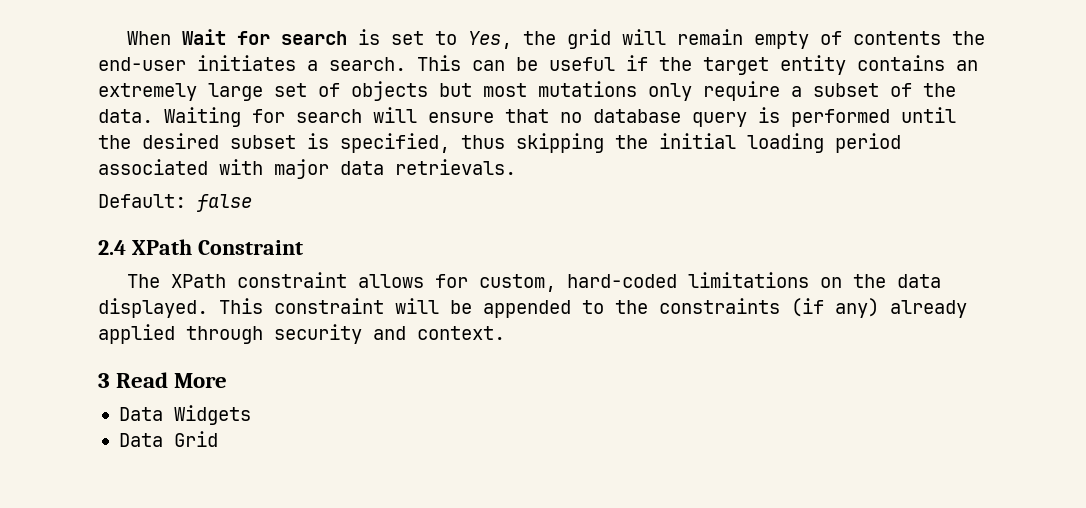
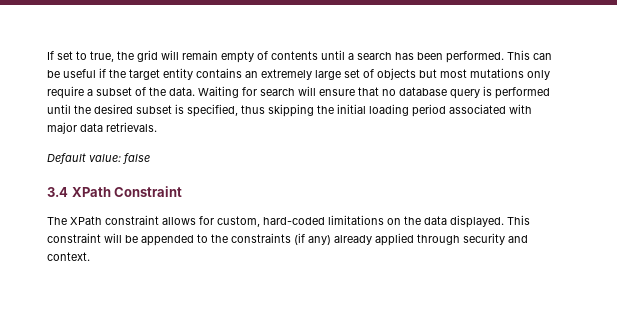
- When Wait for search is set to Yes, the grid will remain empty of contents the end-user initiates a search.
+ If set to true, the grid will remain empty of contents until a search has been performed.
- Default: false
+ Default value: false
- 2.4 XPath Constraint
+ 3.4 XPath Constraint
- 3 Read More
- Data Widgets
- Data Grid

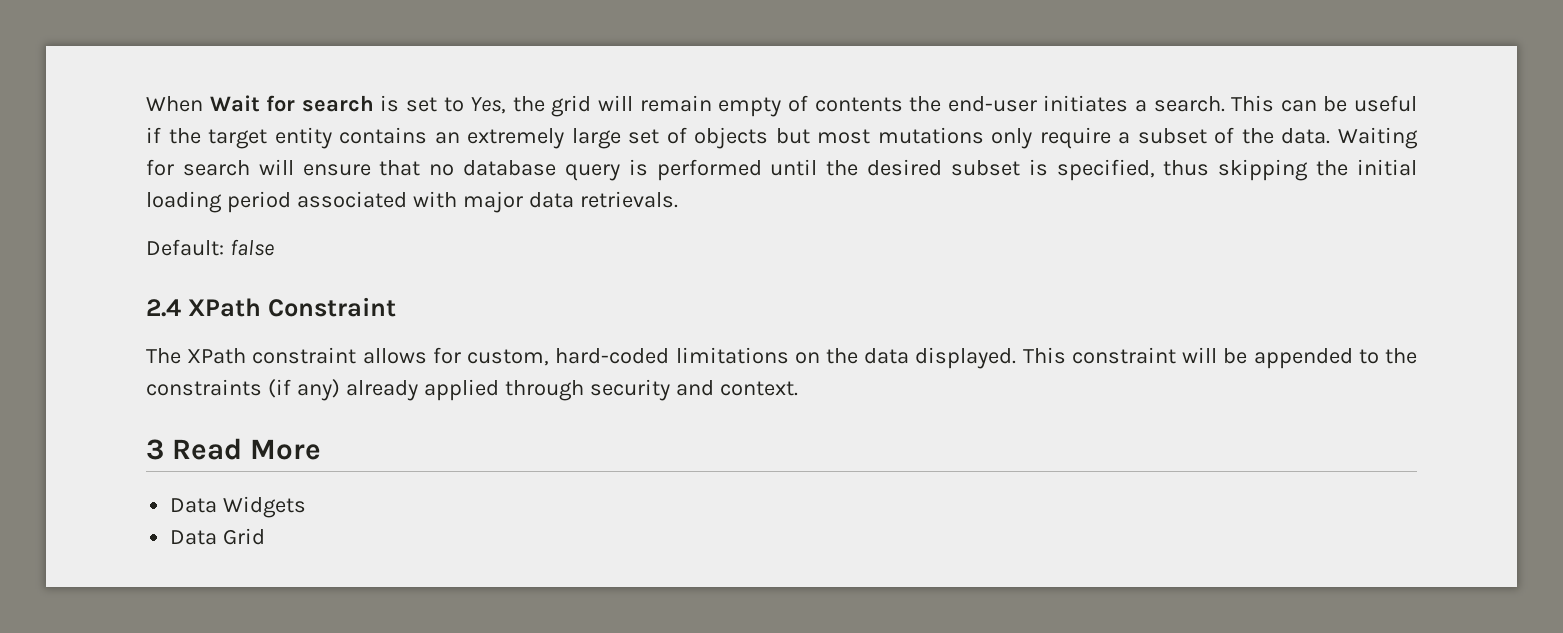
- If set to true, the grid will remain empty of contents until a search has been performed.
+ When Wait for search is set to Yes, the grid will remain empty of contents the end-user initiates a search.
- Default value: false
+ Default: false
- 3.4 XPath Constraint
+ 2.4 XPath Constraint
+ 3 Read More
+ Data Widgets
+ Data Grid

